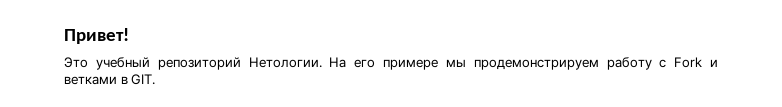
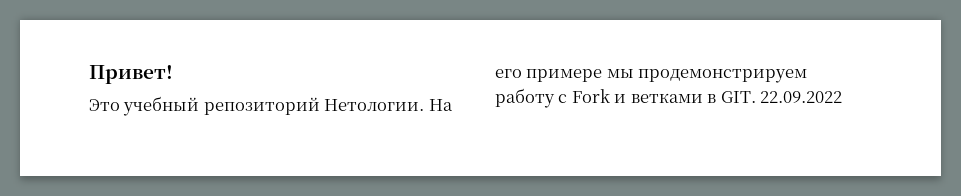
- На его примере мы продемонстрируем работу с Fork и ветками в GIT.
+ На его примере мы продемонстрируем работу с Fork и ветками в GIT. 22.09.2022

